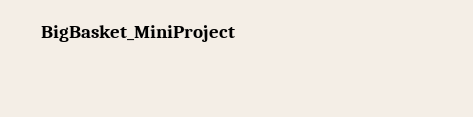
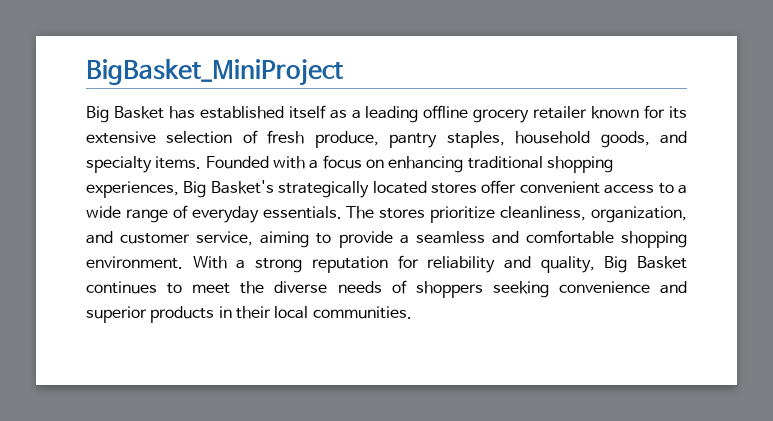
+ Big Basket has established itself as a leading offline grocery retailer known for its extensive selection of fresh produce, pantry staples, household goods, and specialty items. Founded with a focus on enhancing traditional shopping experiences, Big Basket's strategically located stores offer convenient access to a wide range of everyday essentials. The stores prioritize cleanliness, organization, and customer service, aiming to provide a seamless and comfortable shopping environment. With a strong reputation for reliability and quality, Big Basket continues to meet the diverse needs of shoppers seeking convenience and superior products in their local communities.

